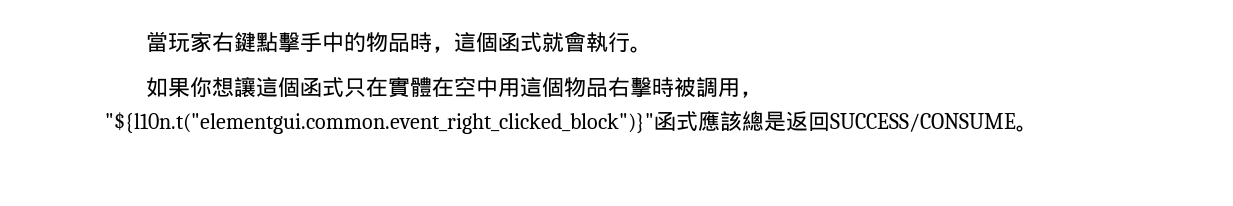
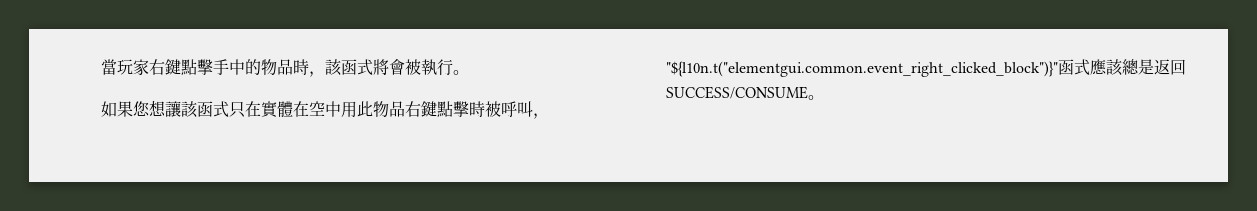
- 當玩家右鍵點擊手中的物品時，這個函式就會執行。
+ 當玩家右鍵點擊手中的物品時，該函式將會被執行。
- 如果你想讓這個函式只在實體在空中用這個物品右擊時被調用，"${l10n.t("elementgui.common.event_right_clicked_block")}"函式應該總是返回SUCCESS/CONSUME。
+ 如果您想讓該函式只在實體在空中用此物品右鍵點擊時被呼叫，"${l10n.t("elementgui.common.event_right_clicked_block")}"函式應該總是返回SUCCESS/CONSUME。

